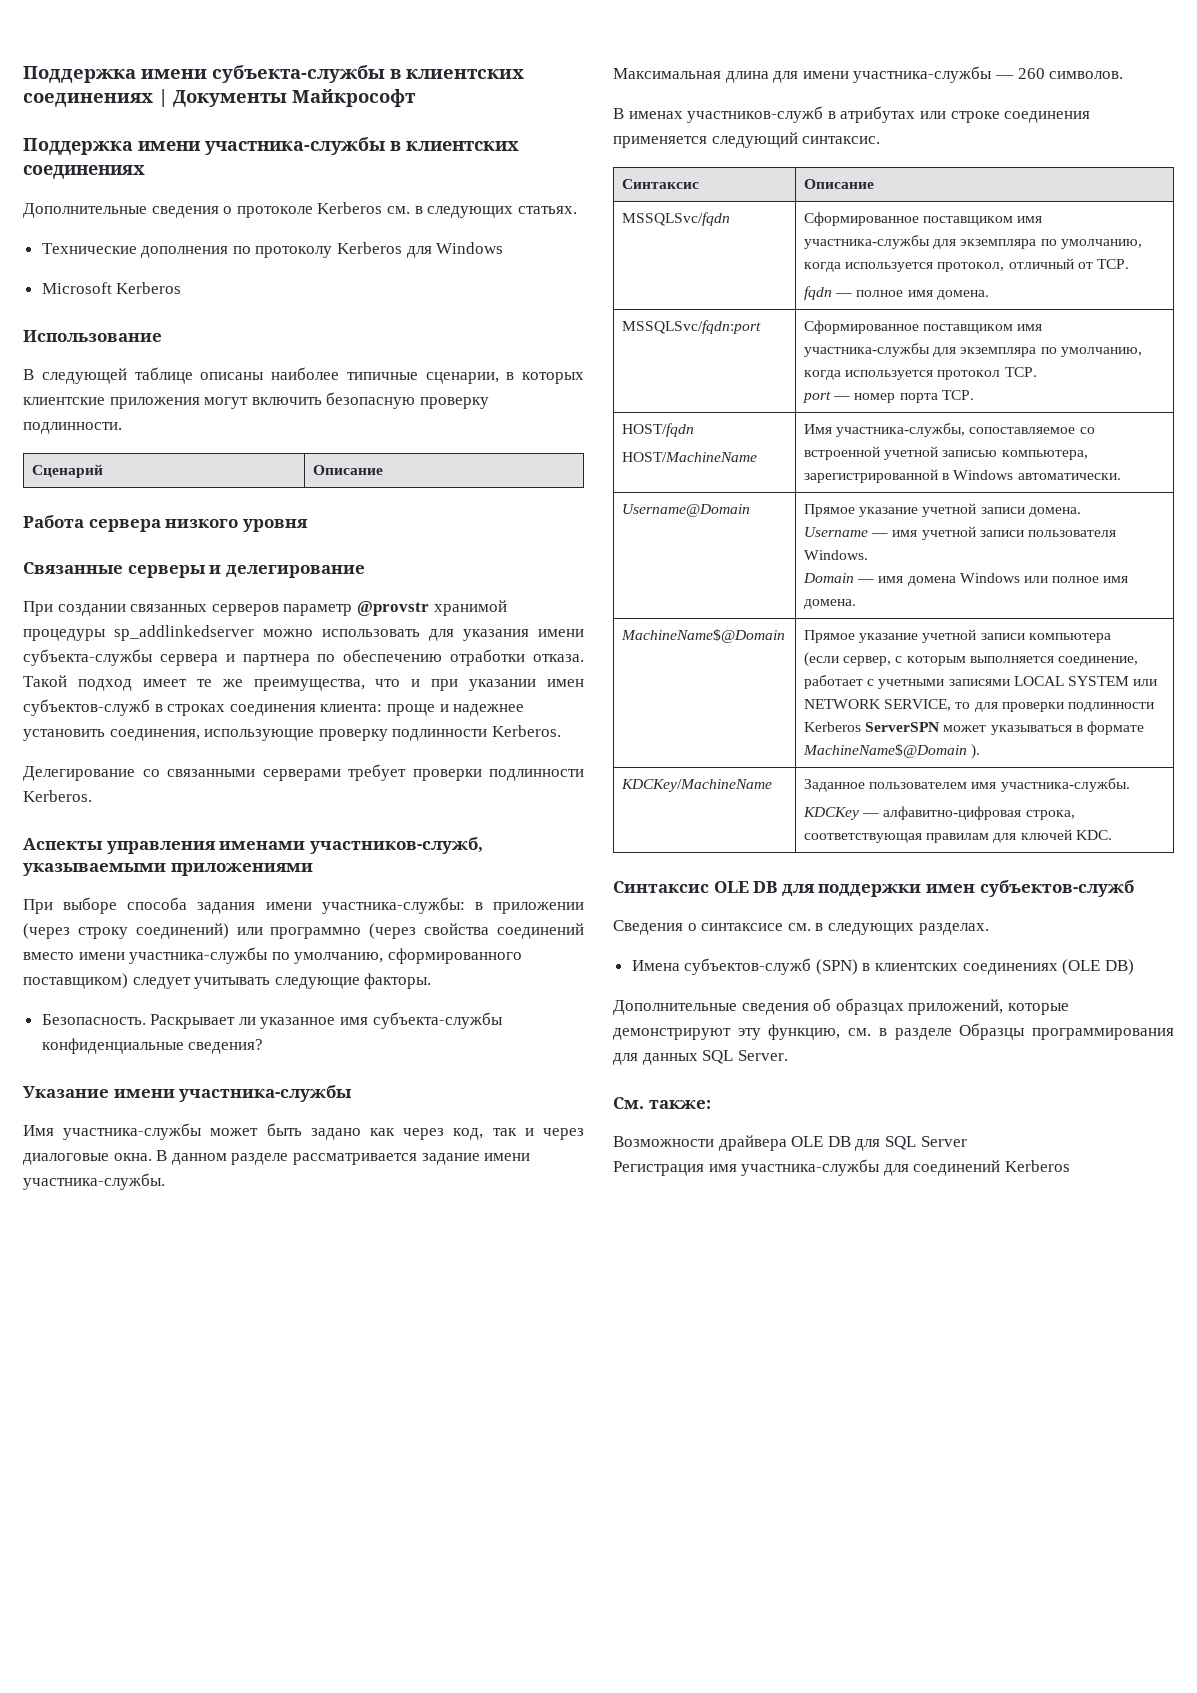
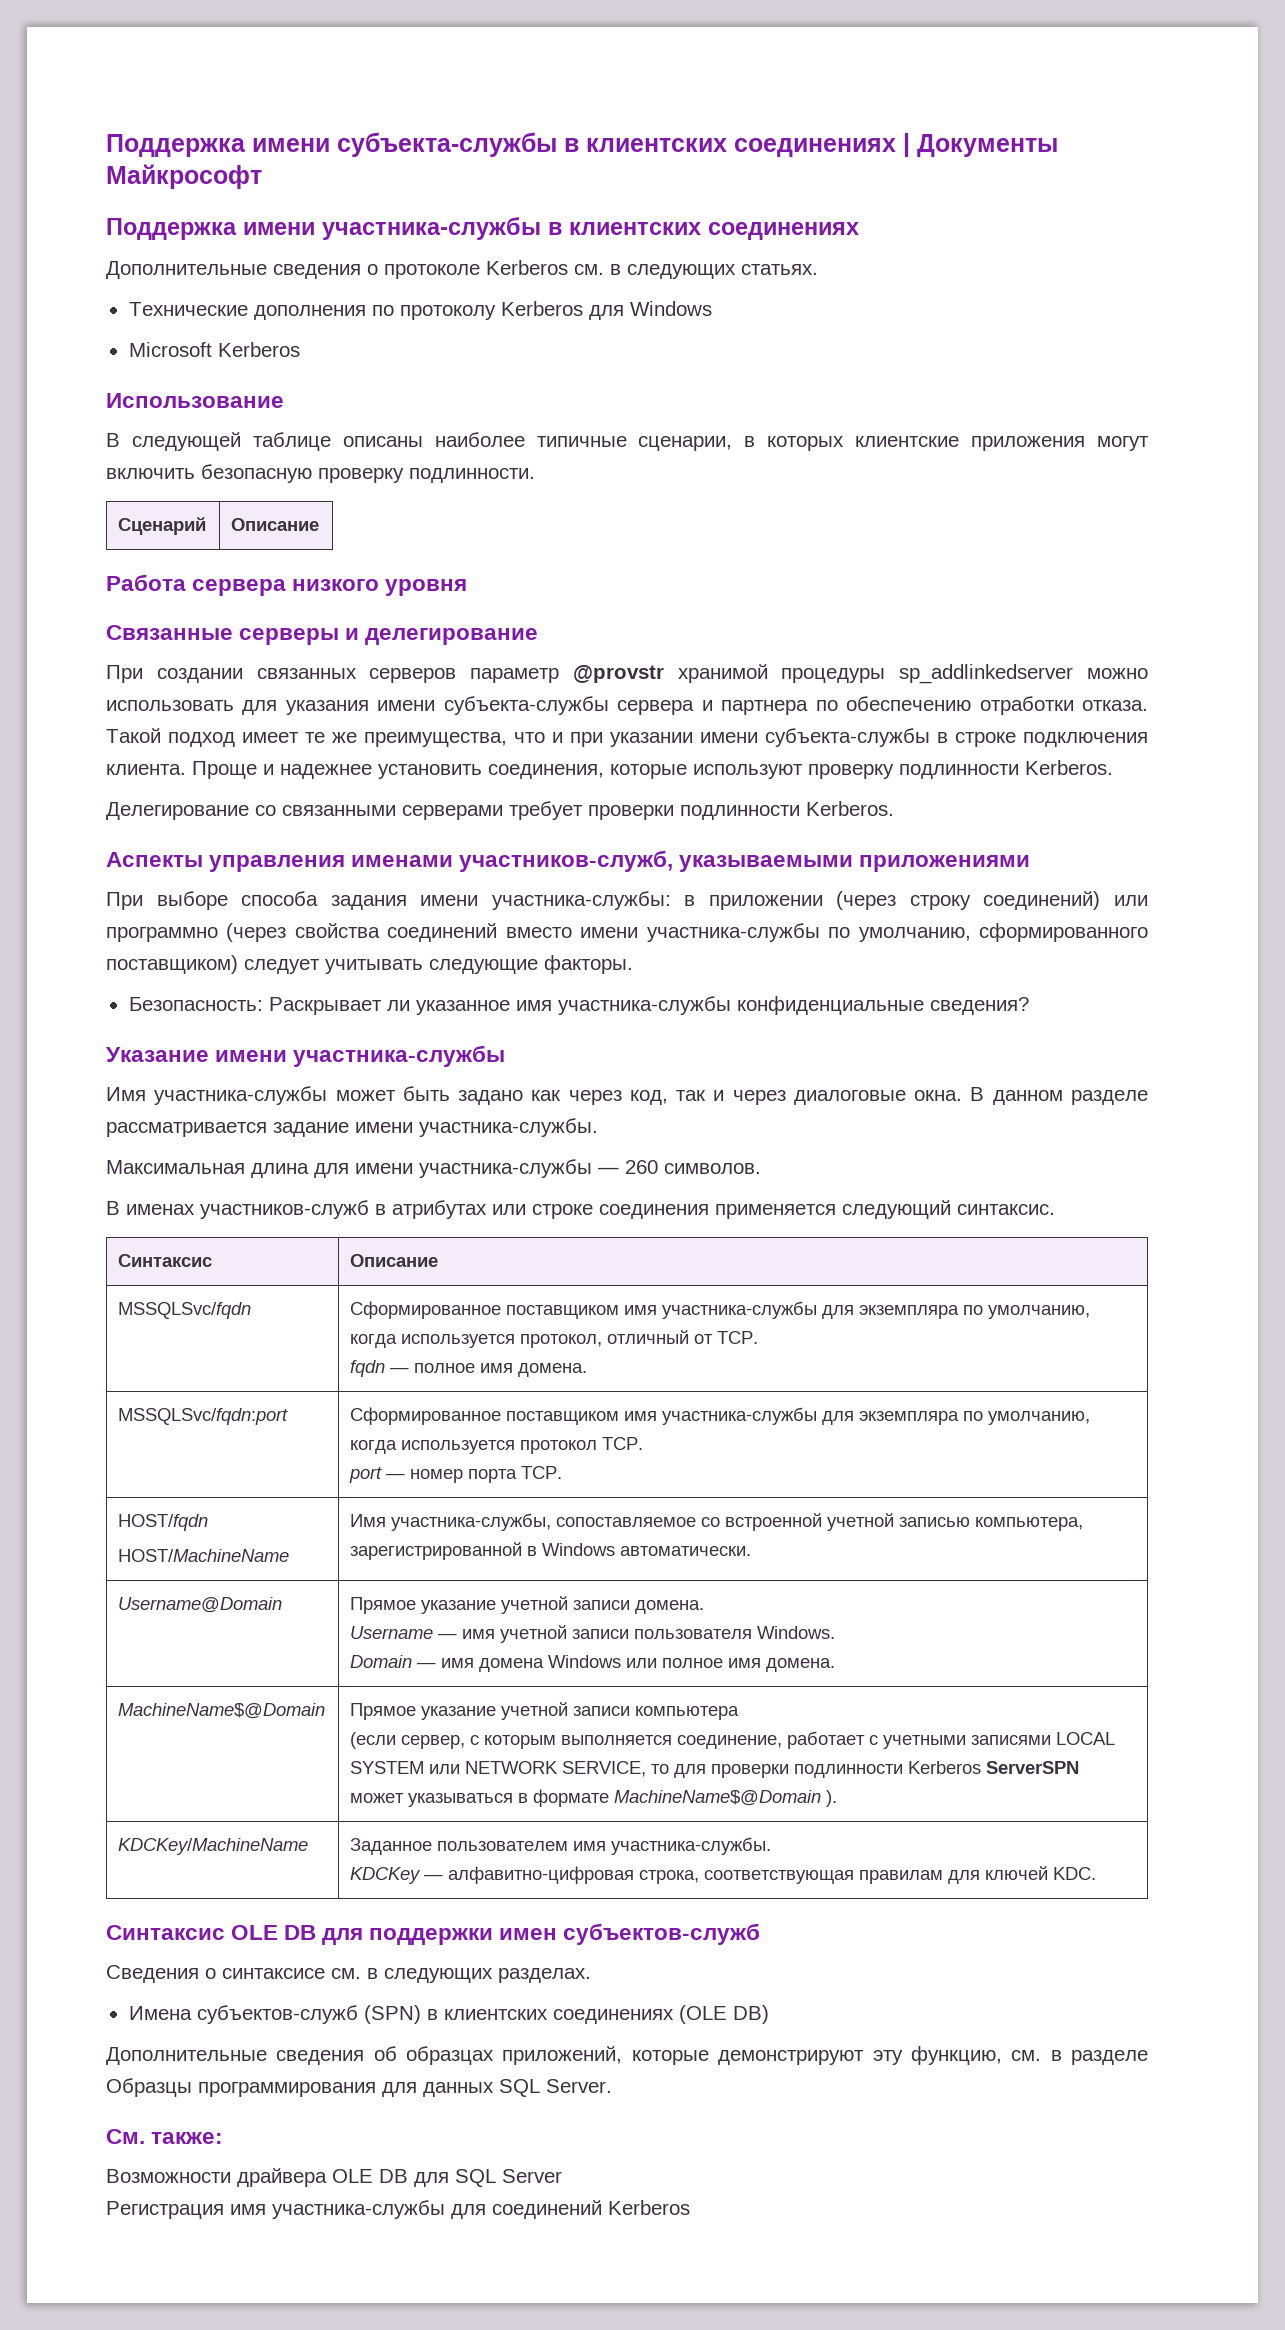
- Такой подход имеет те же преимущества, что и при указании имен субъектов-служб в строках соединения клиента: проще и надежнее установить соединения, использующие проверку подлинности Kerberos.
+ Такой подход имеет те же преимущества, что и при указании имени субъекта-службы в строке подключения клиента. Проще и надежнее установить соединения, которые используют проверку подлинности Kerberos.
- Безопасность. Раскрывает ли указанное имя субъекта-службы конфиденциальные сведения?
+ Безопасность: Раскрывает ли указанное имя участника-службы конфиденциальные сведения?

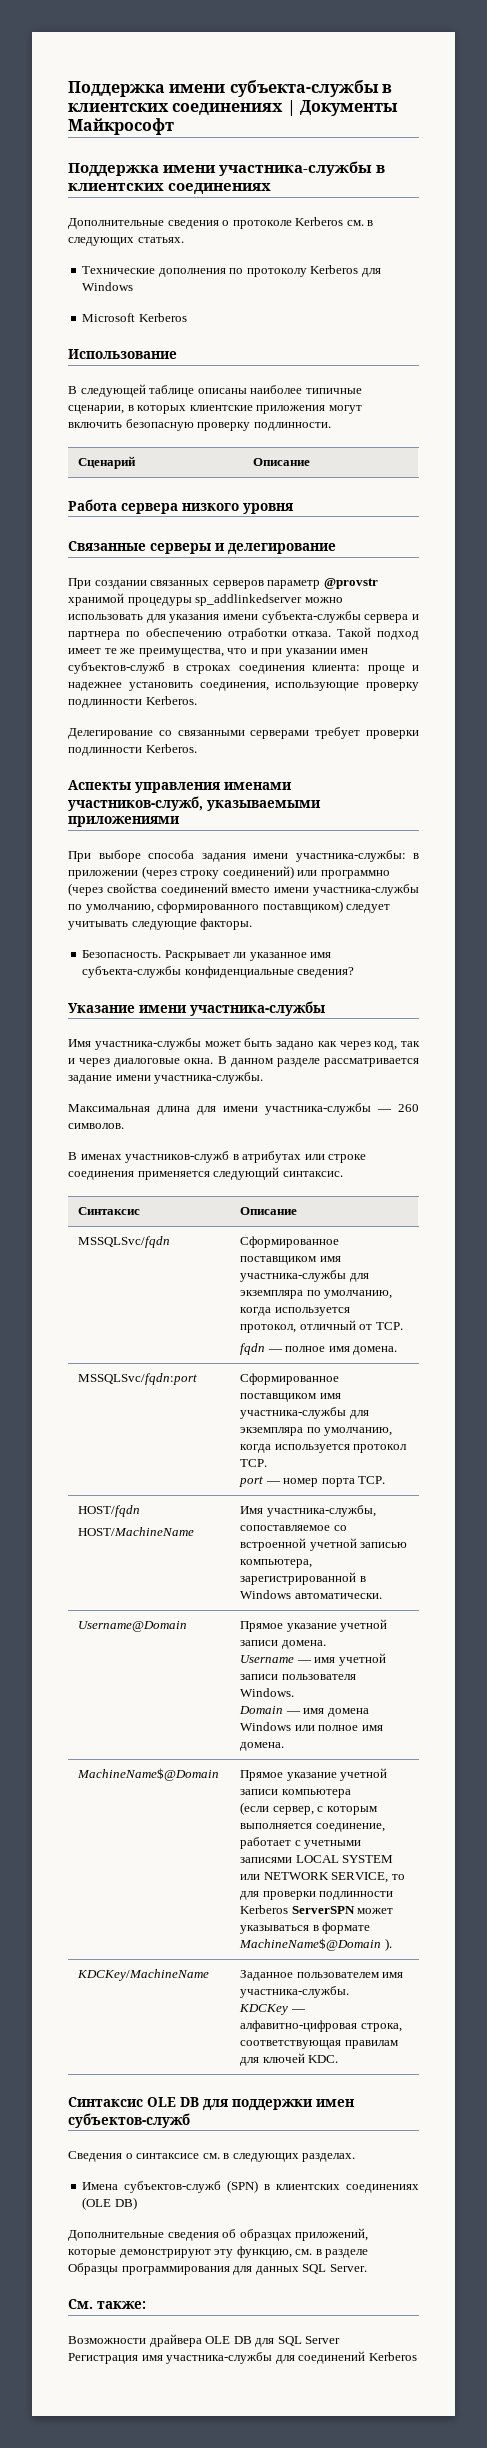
- Такой подход имеет те же преимущества, что и при указании имени субъекта-службы в строке подключения клиента. Проще и надежнее установить соединения, которые используют проверку подлинности Kerberos.
+ Такой подход имеет те же преимущества, что и при указании имен субъектов-служб в строках соединения клиента: проще и надежнее установить соединения, использующие проверку подлинности Kerberos.
- Безопасность: Раскрывает ли указанное имя участника-службы конфиденциальные сведения?
+ Безопасность. Раскрывает ли указанное имя субъекта-службы конфиденциальные сведения?

